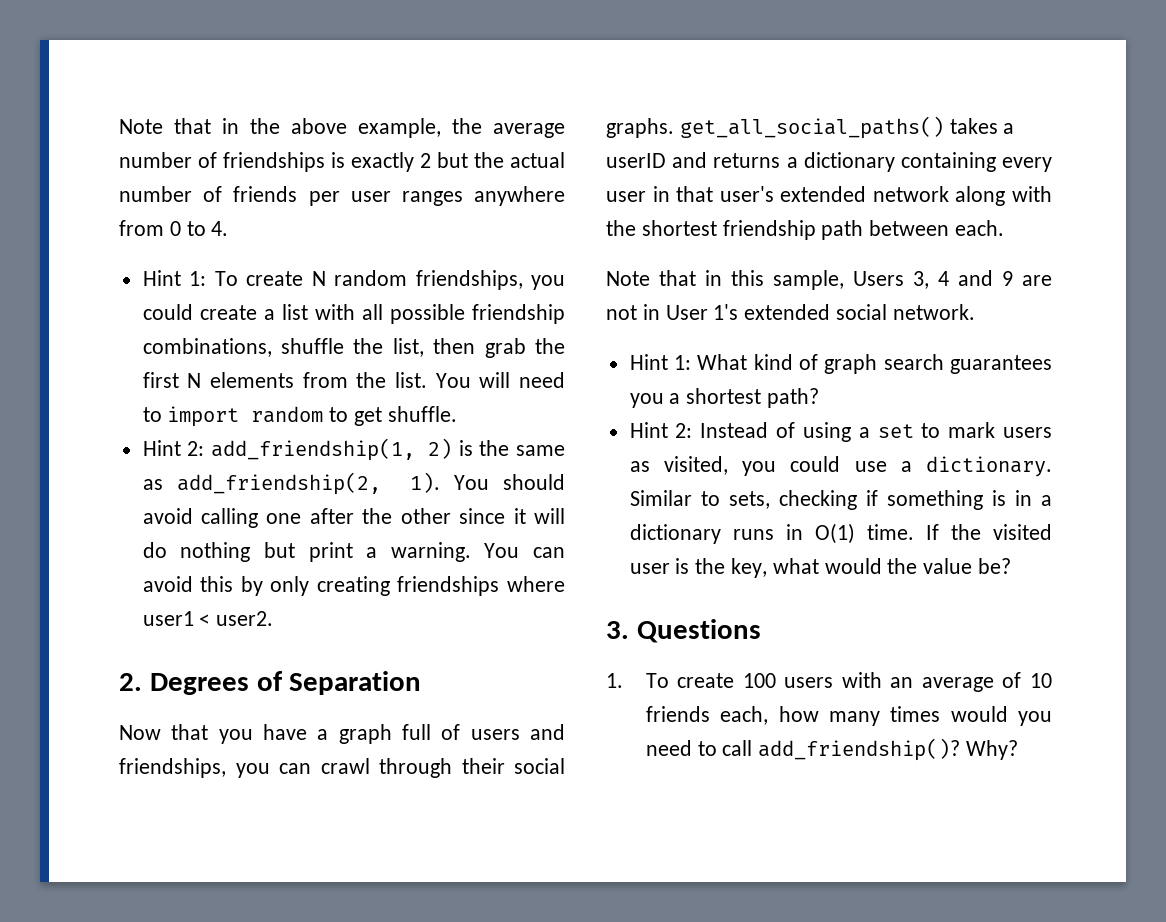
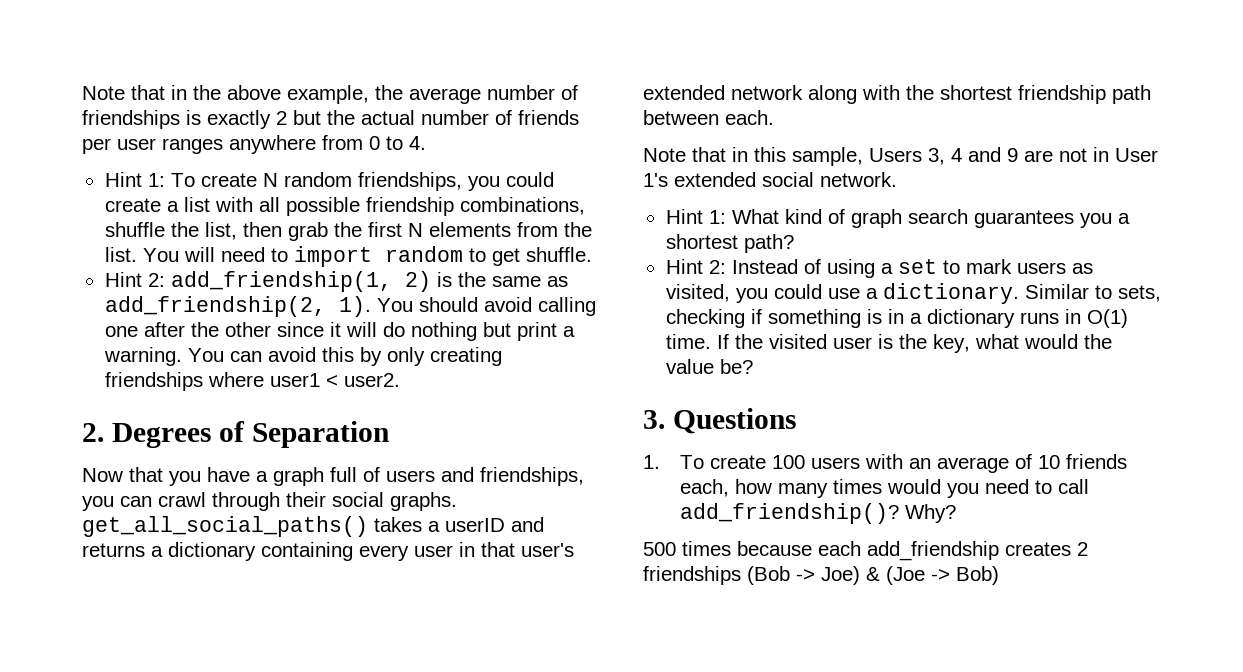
+ 500 times because each add_friendship creates 2 friendships (Bob -> Joe) & (Joe -> Bob)

